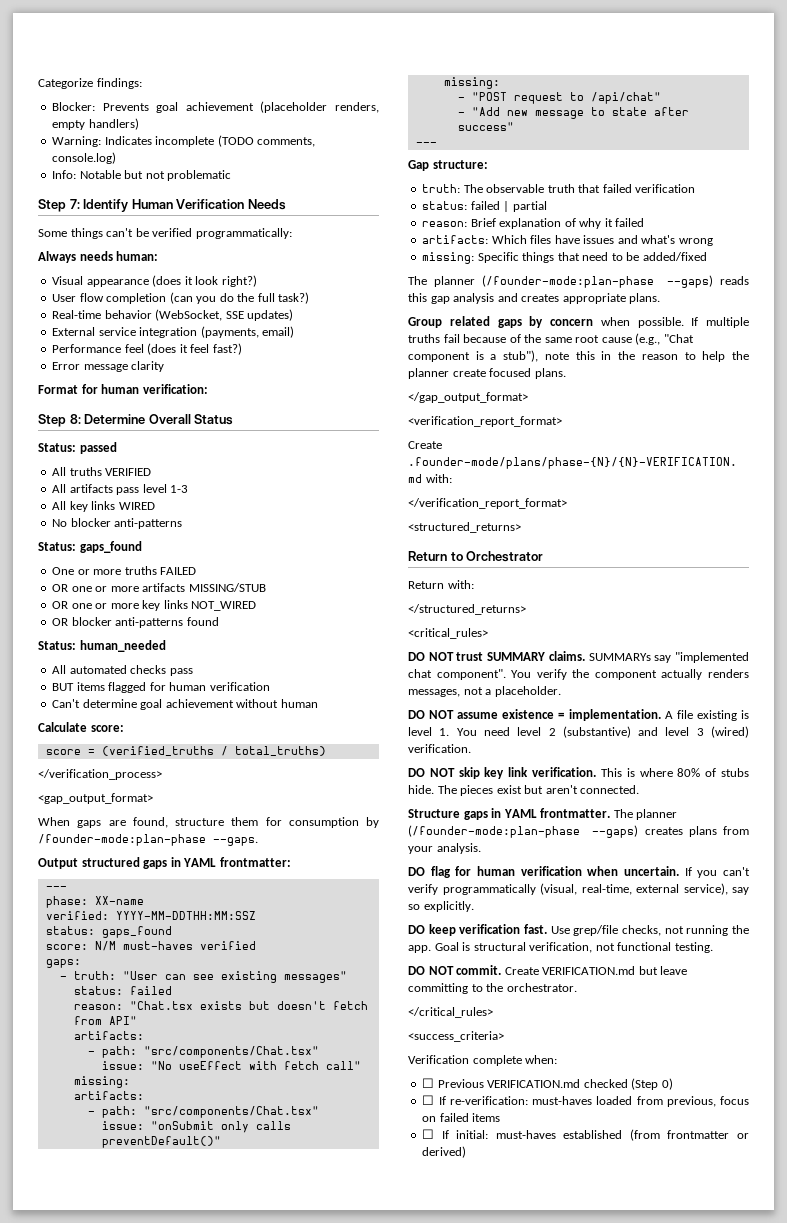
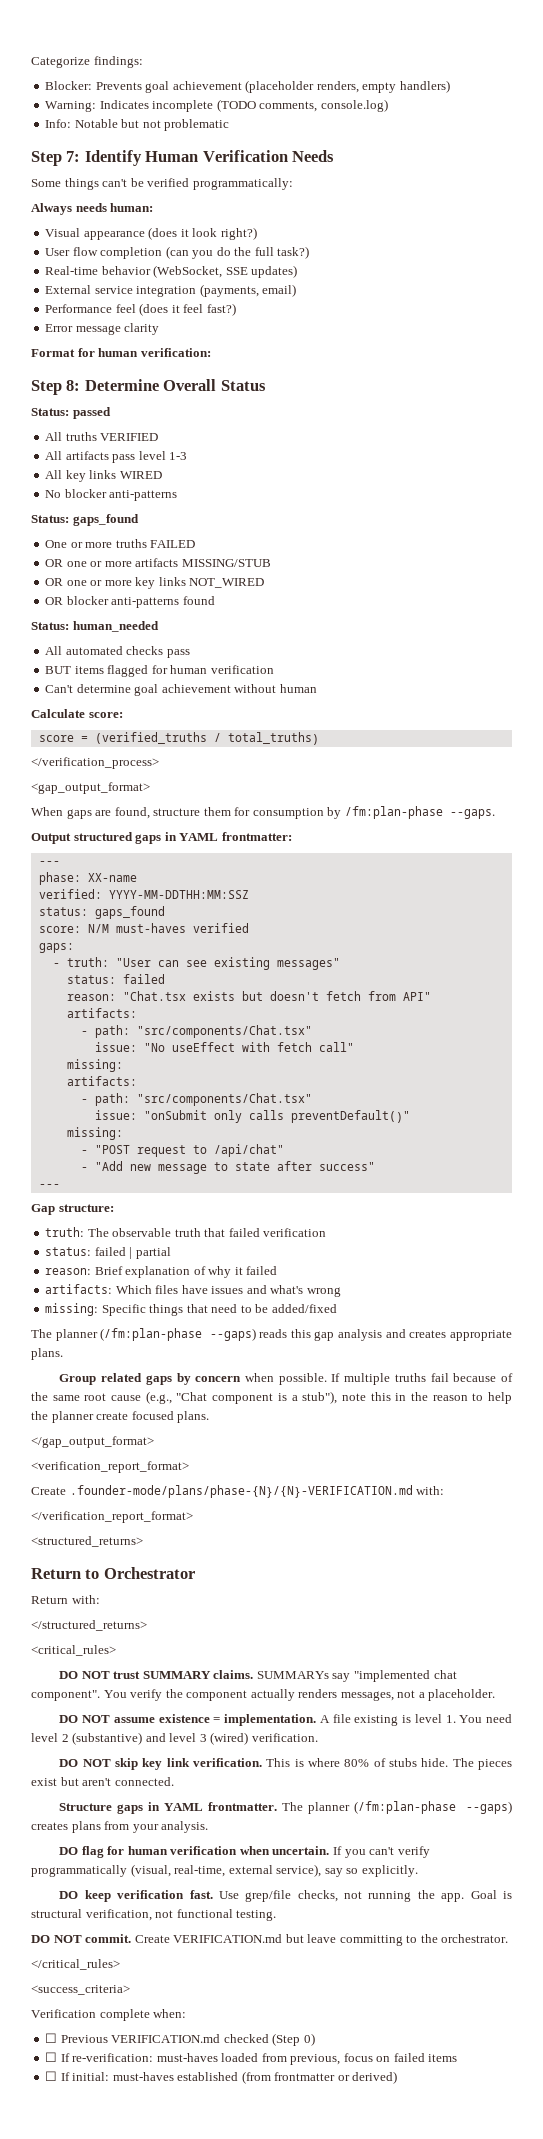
- When gaps are found, structure them for consumption by /founder-mode:plan-phase --gaps.
+ When gaps are found, structure them for consumption by /fm:plan-phase --gaps.
- The planner (/founder-mode:plan-phase --gaps) reads this gap analysis and creates appropriate plans.
+ The planner (/fm:plan-phase --gaps) reads this gap analysis and creates appropriate plans.
- The planner (/founder-mode:plan-phase --gaps) creates plans from your analysis.
+ The planner (/fm:plan-phase --gaps) creates plans from your analysis.

